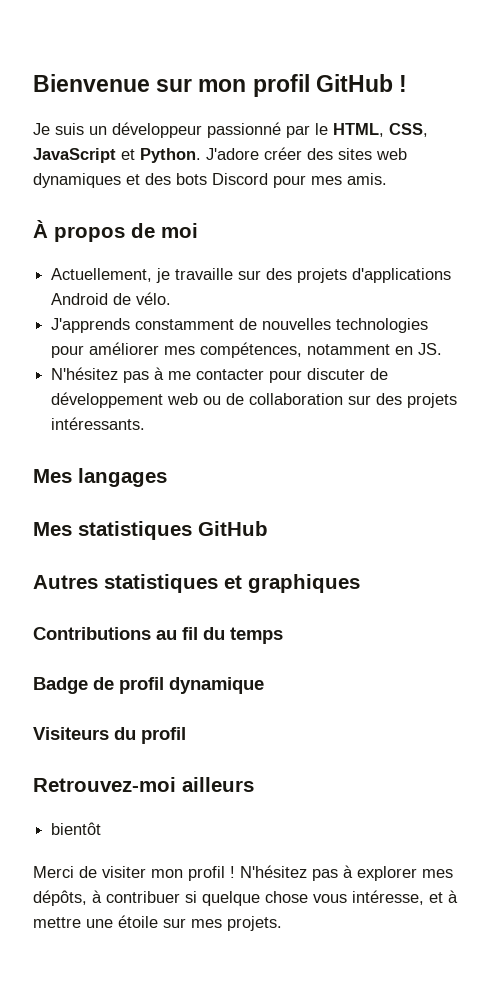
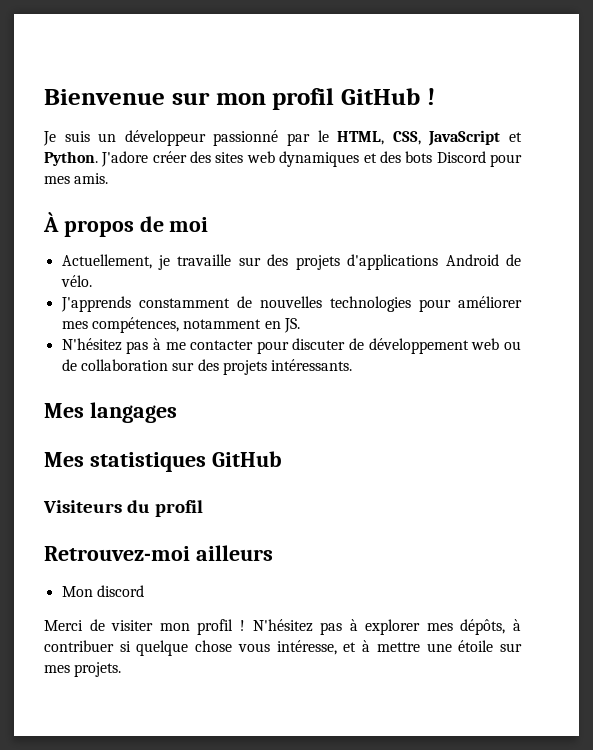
- Autres statistiques et graphiques
- Contributions au fil du temps
- Badge de profil dynamique
- bientôt
+ Mon discord

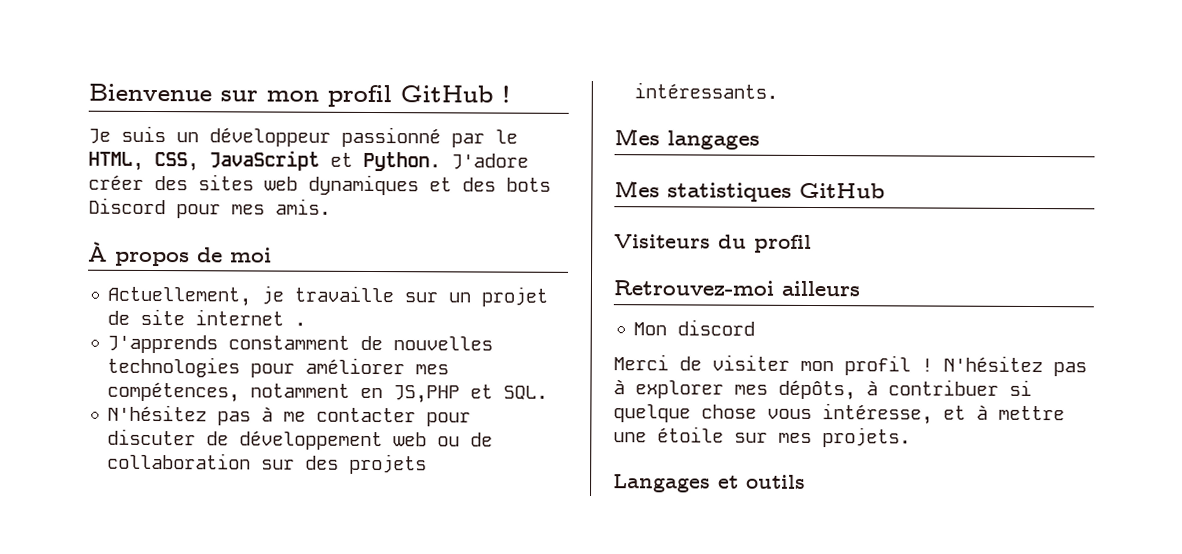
- Actuellement, je travaille sur des projets d'applications Android de vélo.
+ Actuellement, je travaille sur un projet de site internet .
- J'apprends constamment de nouvelles technologies pour améliorer mes compétences, notamment en JS.
+ J'apprends constamment de nouvelles technologies pour améliorer mes compétences, notamment en JS,PHP et SQL.
+ Langages et outils

